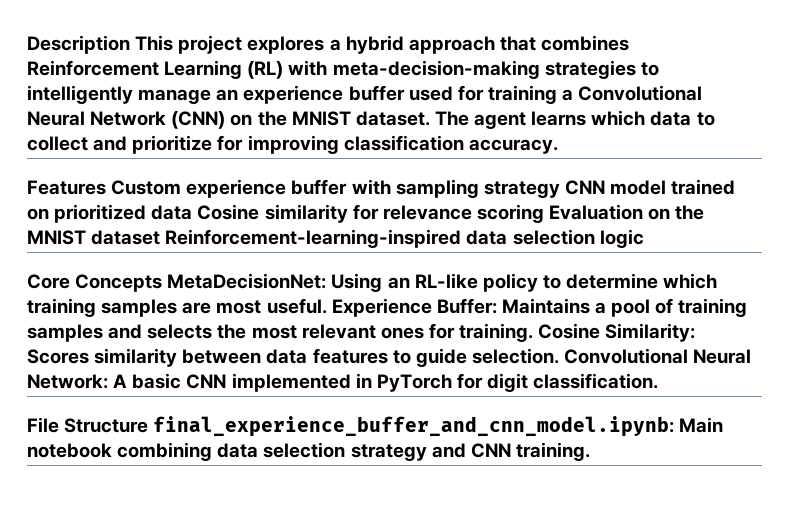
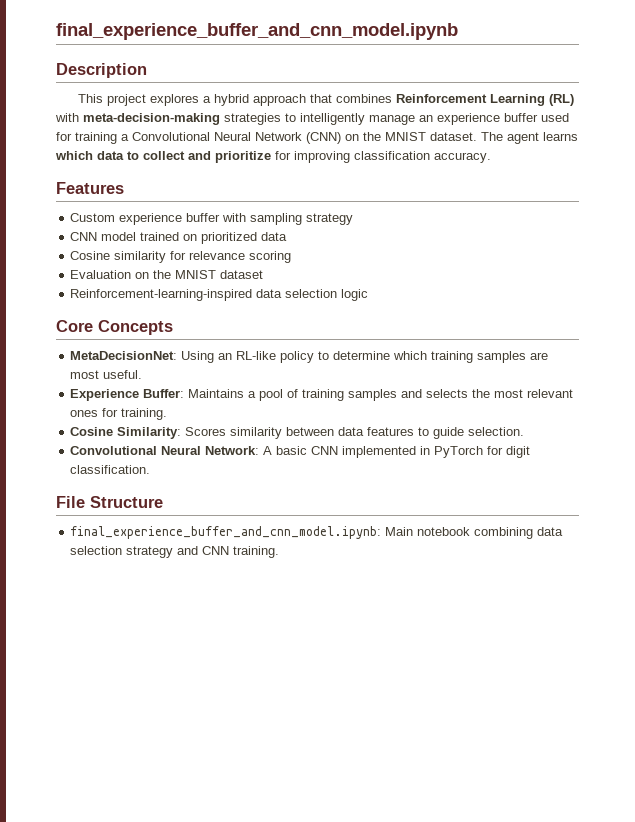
+ final_experience_buffer_and_cnn_model.ipynb
- Description This project explores a hybrid approach that combines Reinforcement Learning (RL) with meta-decision-making strategies to intelligently manage an experience buffer used for training a Convolutional Neural Network (CNN) on the MNIST dataset.
+ Description
+ This project explores a hybrid approach that combines Reinforcement Learning (RL) with meta-decision-making strategies to intelligently manage an experience buffer used for training a Convolutional Neural Network (CNN) on the MNIST dataset.
- Features Custom experience buffer with sampling strategy CNN model trained on prioritized data Cosine similarity for relevance scoring Evaluation on the MNIST dataset Reinforcement-learning-inspired data selection logic
+ Features
+ Custom experience buffer with sampling strategy
+ CNN model trained on prioritized data
+ Cosine similarity for relevance scoring
+ Evaluation on the MNIST dataset
+ Reinforcement-learning-inspired data selection logic
- Core Concepts MetaDecisionNet: Using an RL-like policy to determine which training samples are most useful. Experience Buffer: Maintains a pool of training samples and selects the most relevant ones for training. Cosine Similarity: Scores similarity between data features to guide selection. Convolutional Neural Network: A basic CNN implemented in PyTorch for digit classification.
+ Core Concepts
+ MetaDecisionNet: Using an RL-like policy to determine which training samples are most useful.
+ Experience Buffer: Maintains a pool of training samples and selects the most relevant ones for training.
+ Cosine Similarity: Scores similarity between data features to guide selection.
+ Convolutional Neural Network: A basic CNN implemented in PyTorch for digit classification.
- File Structure final_experience_buffer_and_cnn_model.ipynb: Main notebook combining data selection strategy and CNN training.
+ File Structure
+ final_experience_buffer_and_cnn_model.ipynb: Main notebook combining data selection strategy and CNN training.

